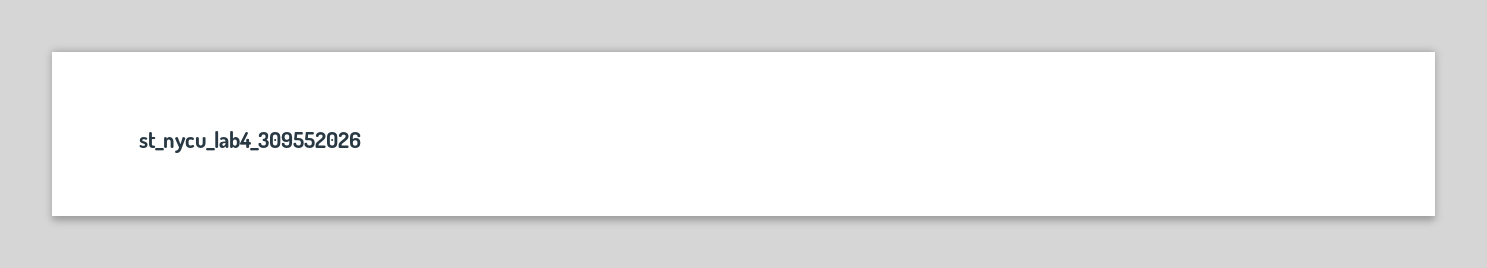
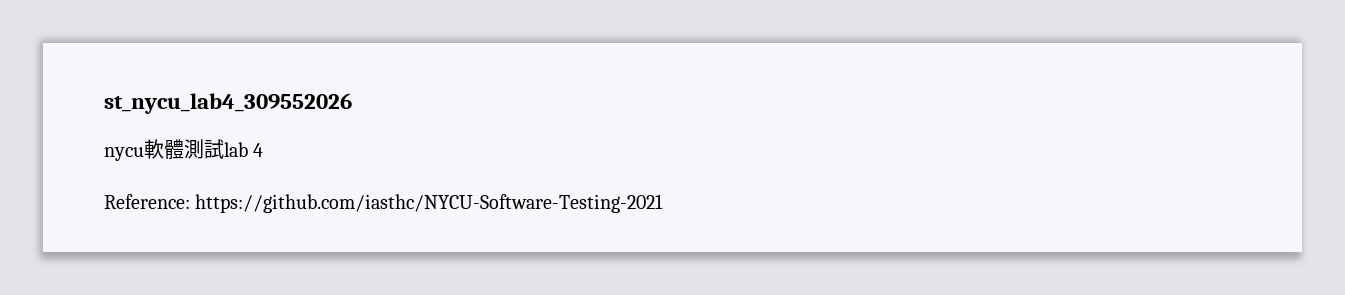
+ nycu軟體測試lab 4
+ Reference: https://github.com/iasthc/NYCU-Software-Testing-2021

